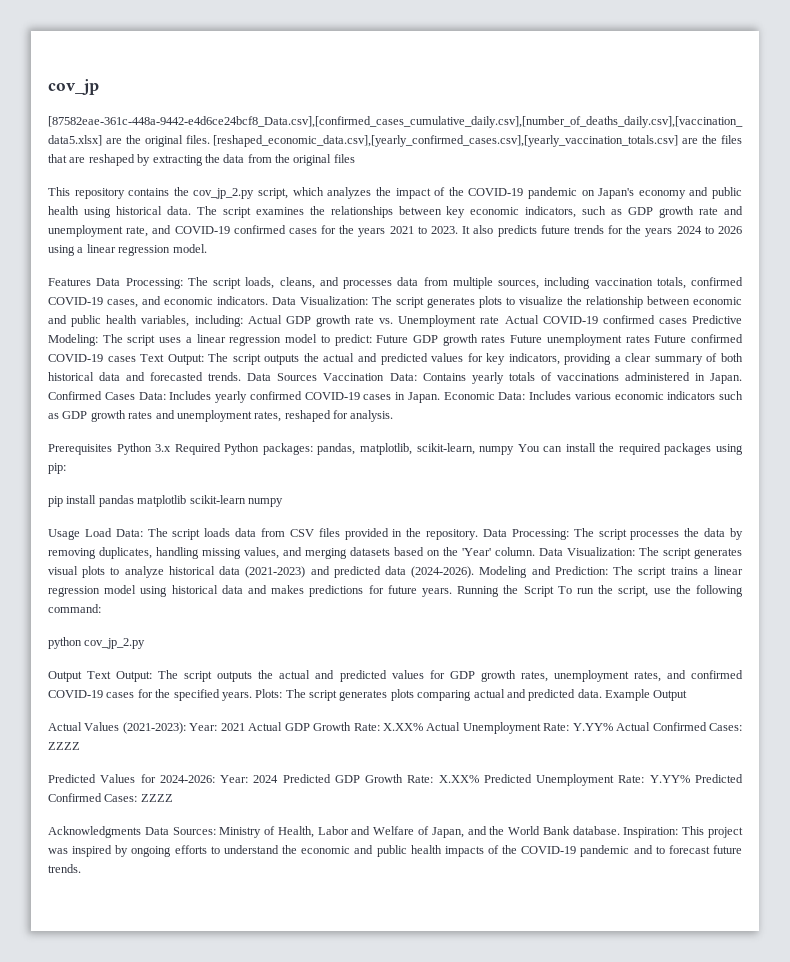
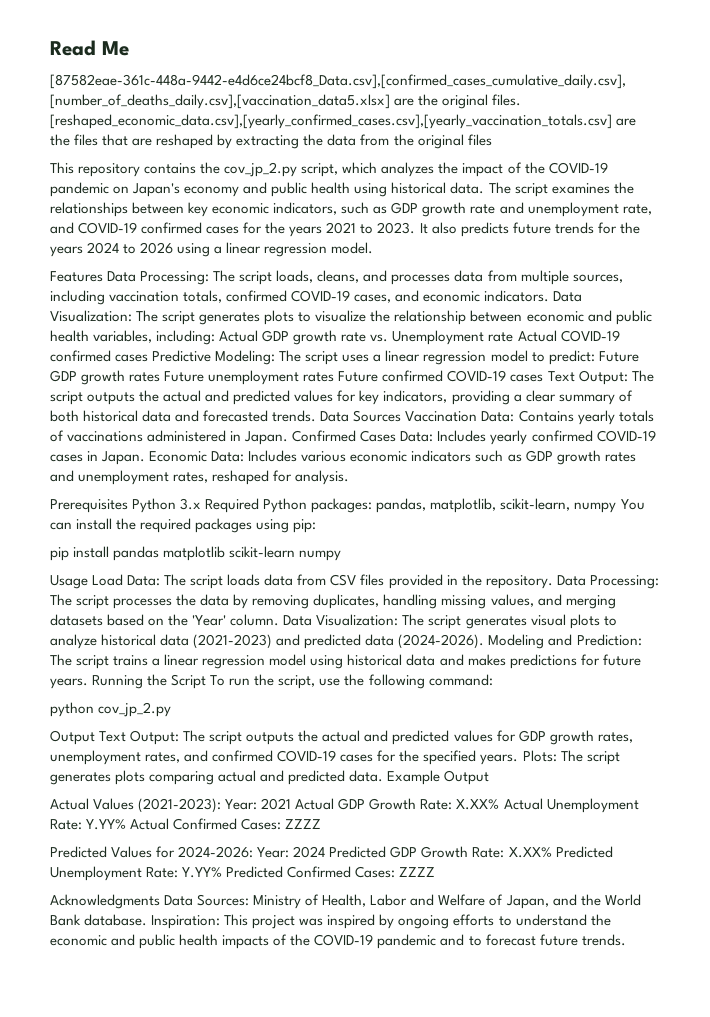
- cov_jp
+ Read Me

